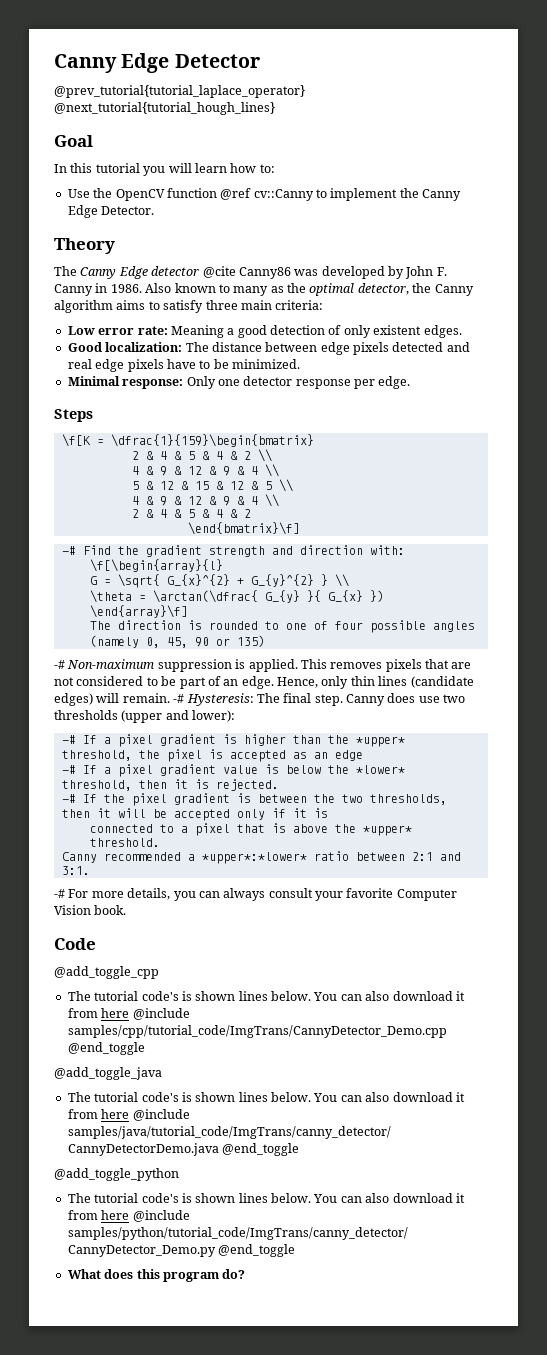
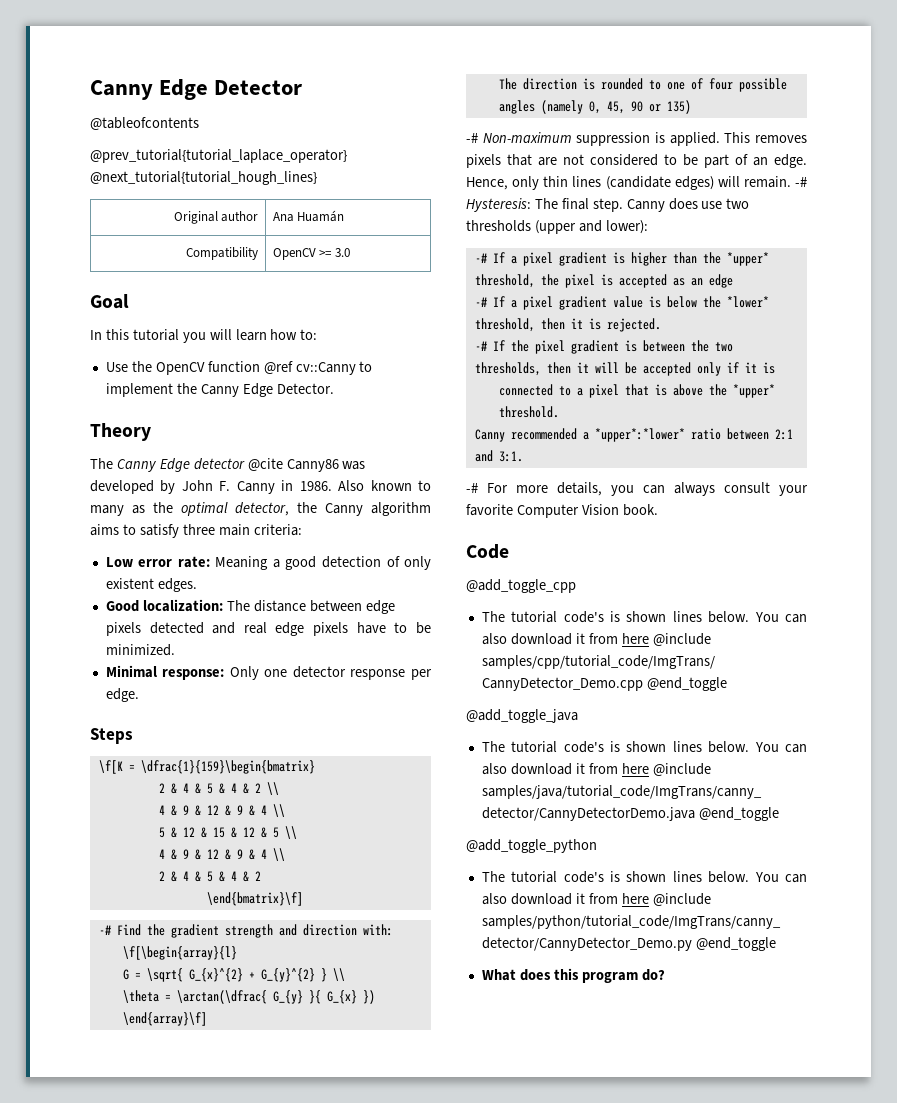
+ @tableofcontents
+ Original author | Ana Huamán
+ Compatibility | OpenCV >= 3.0

